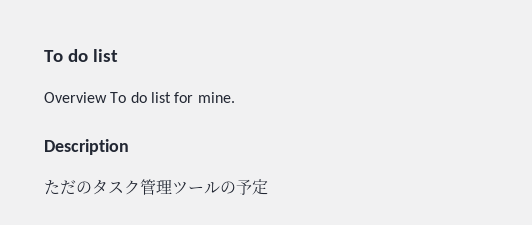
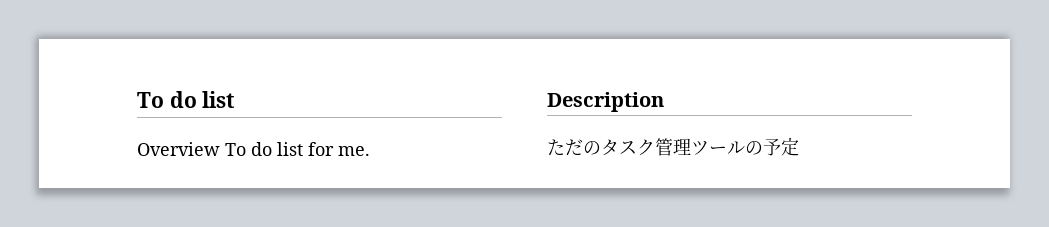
- Overview To do list for mine.
+ Overview To do list for me.

